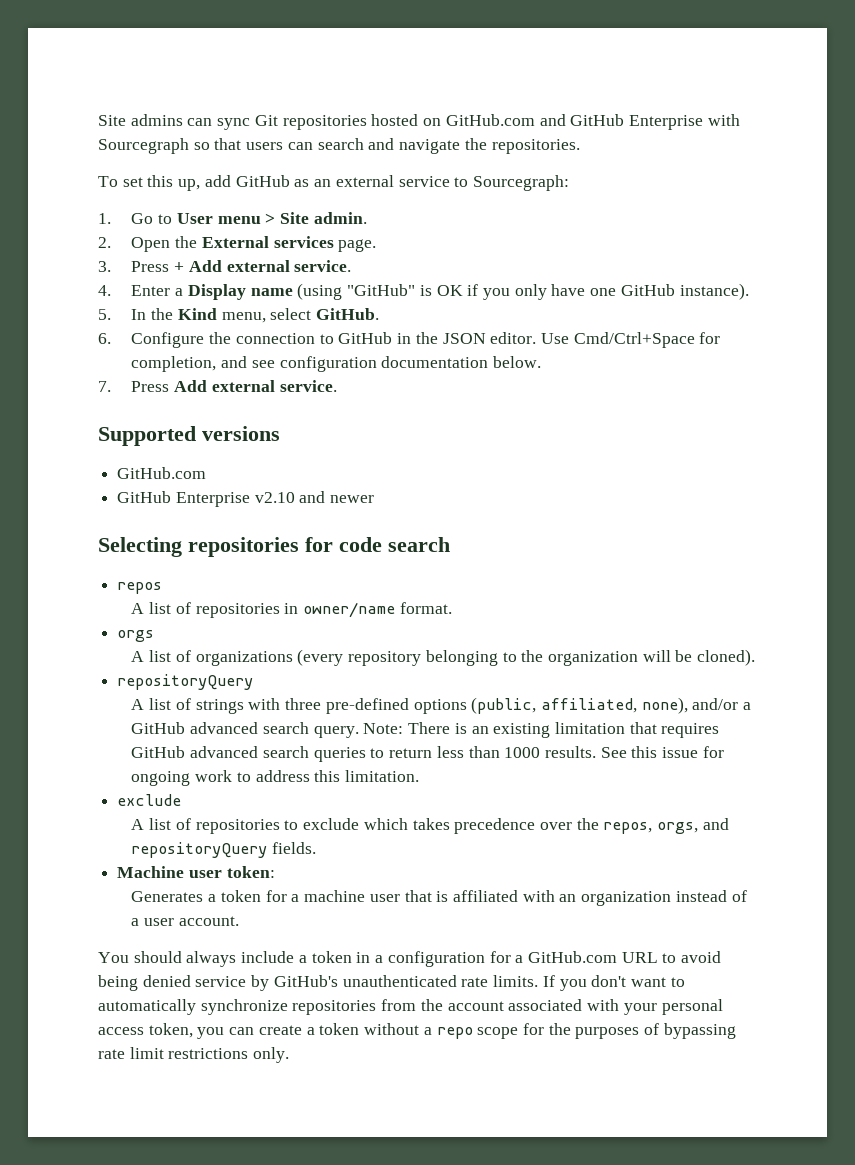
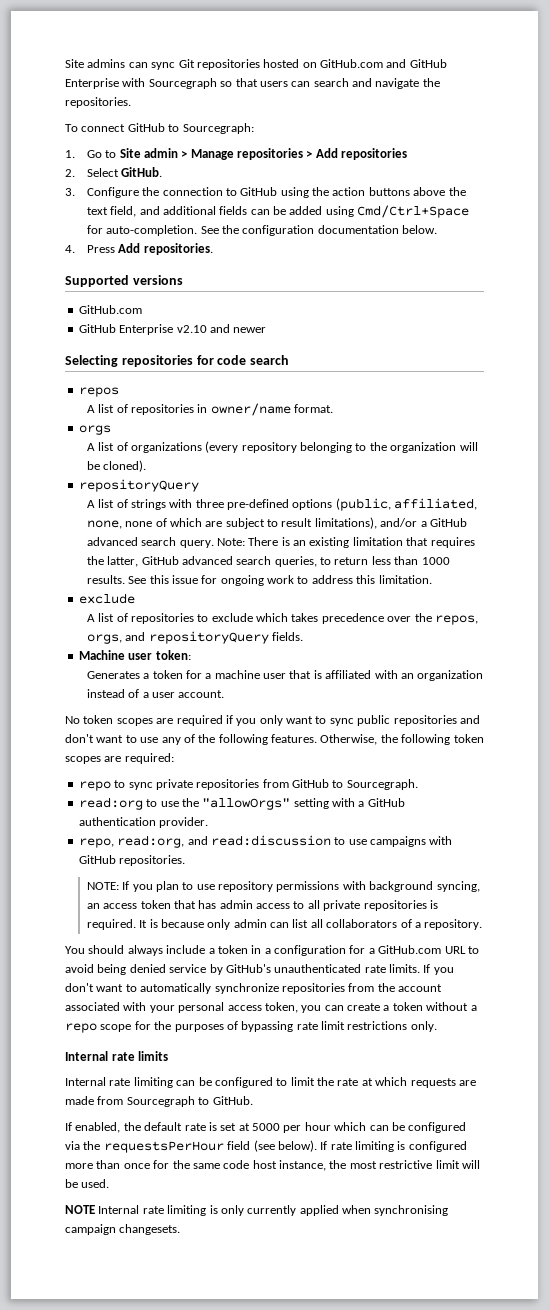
- To set this up, add GitHub as an external service to Sourcegraph:
+ To connect GitHub to Sourcegraph:
- 1. Go to User menu > Site admin.
- 2. Open the External services page.
- 3. Press + Add external service.
- 4. Enter a Display name (using "GitHub" is OK if you only have one GitHub instance).
- 5. In the Kind menu, select GitHub.
- 6. Configure the connection to GitHub in the JSON editor. Use Cmd/Ctrl+Space for completion, and see configuration documentation below.
+ 1. Go to Site admin > Manage repositories > Add repositories
+ 2. Select GitHub.
+ 3. Configure the connection to GitHub using the action buttons above the text field, and additional fields can be added using Cmd/Ctrl+Space for auto-completion. See the configuration documentation below.
- 7. Press Add external service.
+ 4. Press Add repositories.
- A list of strings with three pre-defined options (public, affiliated, none), and/or a GitHub advanced search query.
+ A list of strings with three pre-defined options (public, affiliated, none, none of which are subject to result limitations), and/or a GitHub advanced search query.
- Note: There is an existing limitation that requires GitHub advanced search queries to return less than 1000 results.
+ Note: There is an existing limitation that requires the latter, GitHub advanced search queries, to return less than 1000 results.
+ No token scopes are required if you only want to sync public repositories and don't want to use any of the following features. Otherwise, the following token scopes are required:
+ repo to sync private repositories from GitHub to Sourcegraph.
+ read:org to use the "allowOrgs" setting with a GitHub authentication provider.
+ repo, read:org, and read:discussion to use campaigns with GitHub repositories.
+ NOTE: If you plan to use repository permissions with background syncing, an access token that has admin access to all private repositories is required. It is because only admin can list all collaborators of a repository.
+ Internal rate limits
+ Internal rate limiting can be configured to limit the rate at which requests are made from Sourcegraph to GitHub.
+ If enabled, the default rate is set at 5000 per hour which can be configured via the requestsPerHour field (see below). If rate limiting is configured more than once for the same code host instance, the most restrictive limit will be used.
+ NOTE Internal rate limiting is only currently applied when synchronising campaign changesets.

